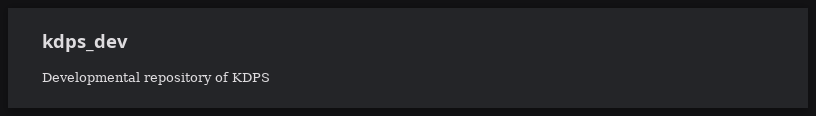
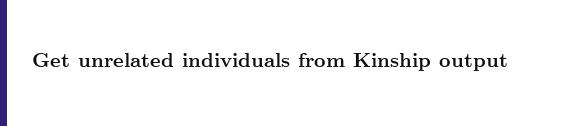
- kdps_dev
- Developmental repository of KDPS
+ Get unrelated individuals from Kinship output

